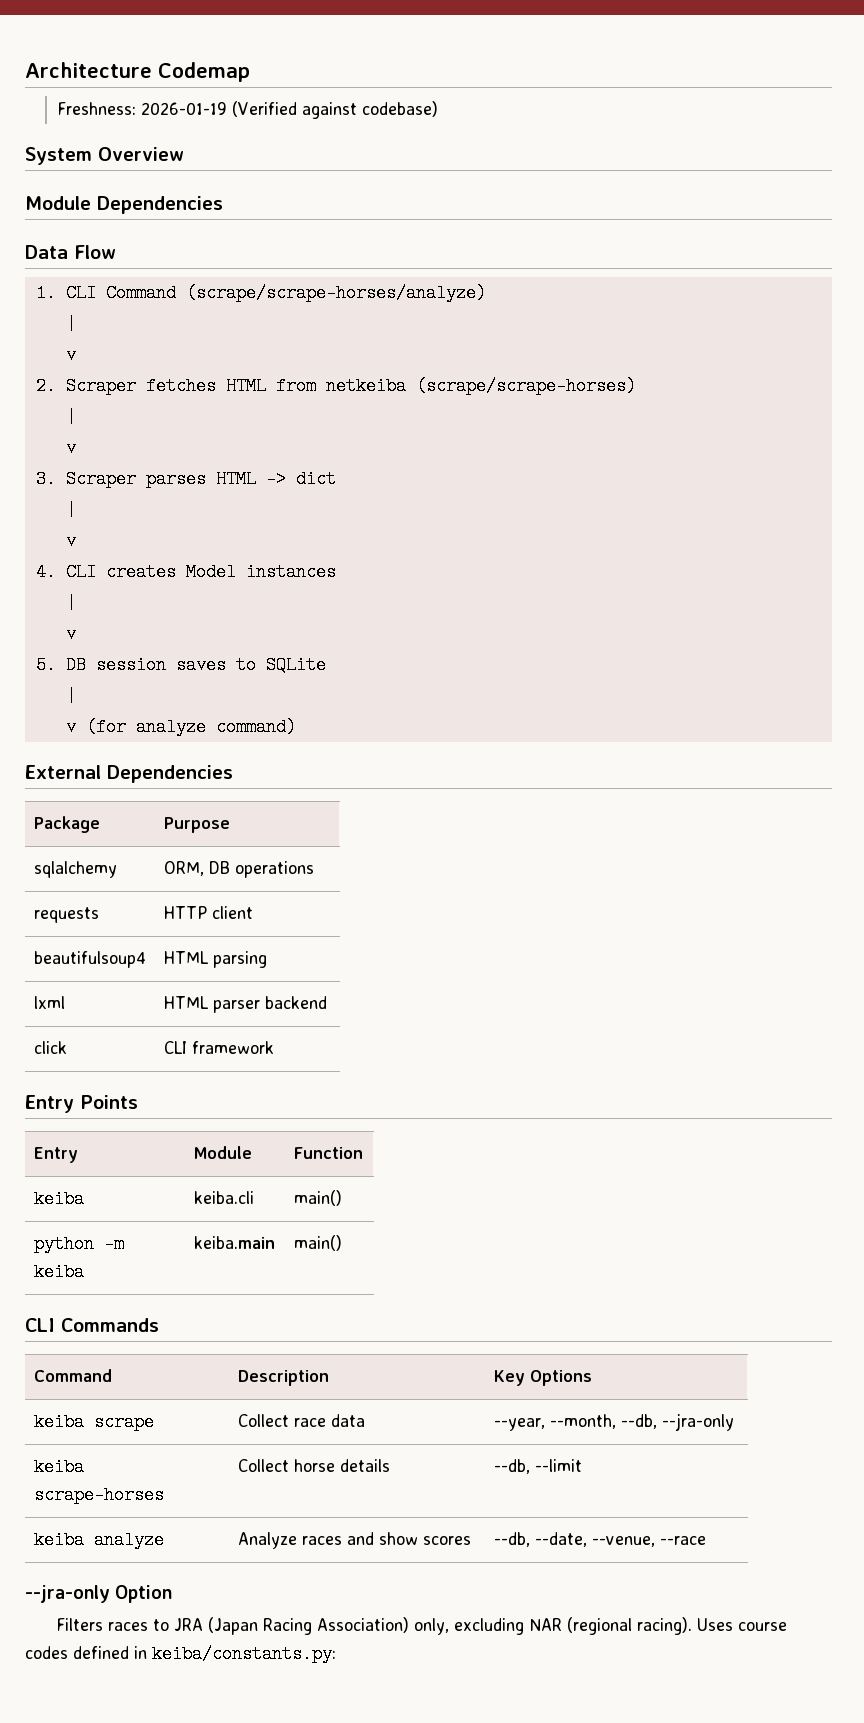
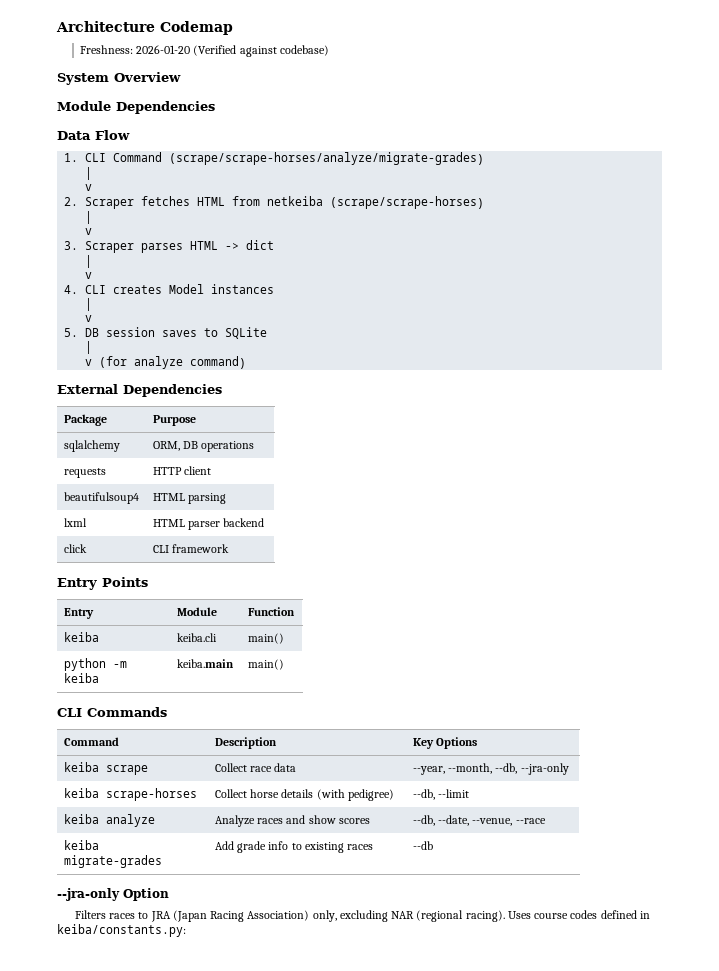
- Freshness: 2026-01-19 (Verified against codebase)
+ Freshness: 2026-01-20 (Verified against codebase)
- 1. CLI Command (scrape/scrape-horses/analyze)
+ 1. CLI Command (scrape/scrape-horses/analyze/migrate-grades)
- keiba scrape-horses | Collect horse details | --db, --limit
+ keiba scrape-horses | Collect horse details (with pedigree) | --db, --limit
+ keiba migrate-grades | Add grade info to existing races | --db

